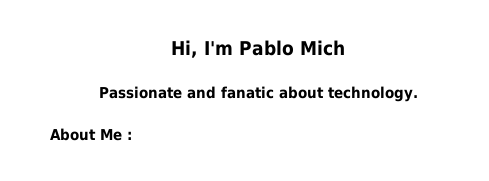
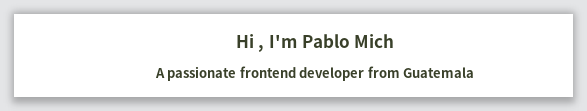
- Hi, I'm Pablo Mich
+ Hi , I'm Pablo Mich
- Passionate and fanatic about technology.
- About Me :
+ A passionate frontend developer from Guatemala

